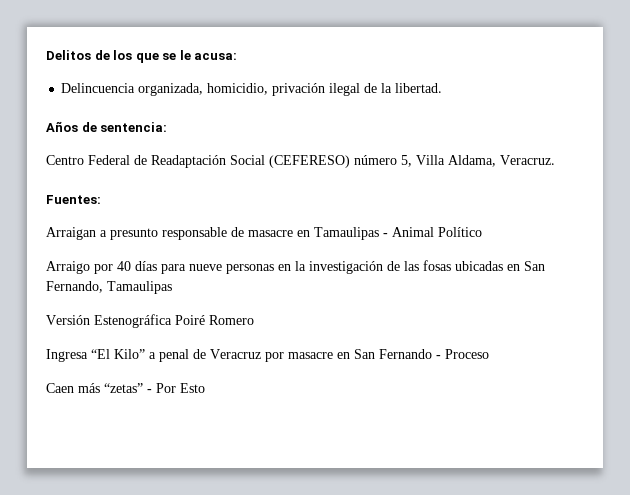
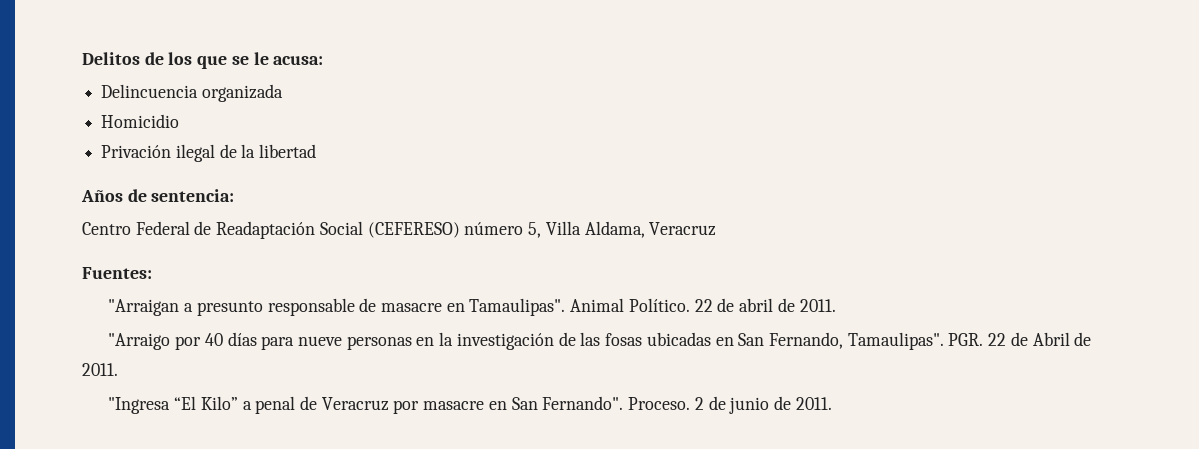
- Delincuencia organizada, homicidio, privación ilegal de la libertad.
+ Delincuencia organizada
+ Homicidio
+ Privación ilegal de la libertad
- Centro Federal de Readaptación Social (CEFERESO) número 5, Villa Aldama, Veracruz.
+ Centro Federal de Readaptación Social (CEFERESO) número 5, Villa Aldama, Veracruz
- Arraigan a presunto responsable de masacre en Tamaulipas - Animal Político
- Arraigo por 40 días para nueve personas en la investigación de las fosas ubicadas en San Fernando, Tamaulipas
- Versión Estenográfica Poiré Romero
- Ingresa “El Kilo” a penal de Veracruz por masacre en San Fernando - Proceso
- Caen más “zetas” - Por Esto
+ "Arraigan a presunto responsable de masacre en Tamaulipas". Animal Político. 22 de abril de 2011.
+ "Arraigo por 40 días para nueve personas en la investigación de las fosas ubicadas en San Fernando, Tamaulipas". PGR. 22 de Abril de 2011.
+ "Ingresa “El Kilo” a penal de Veracruz por masacre en San Fernando". Proceso. 2 de junio de 2011.

